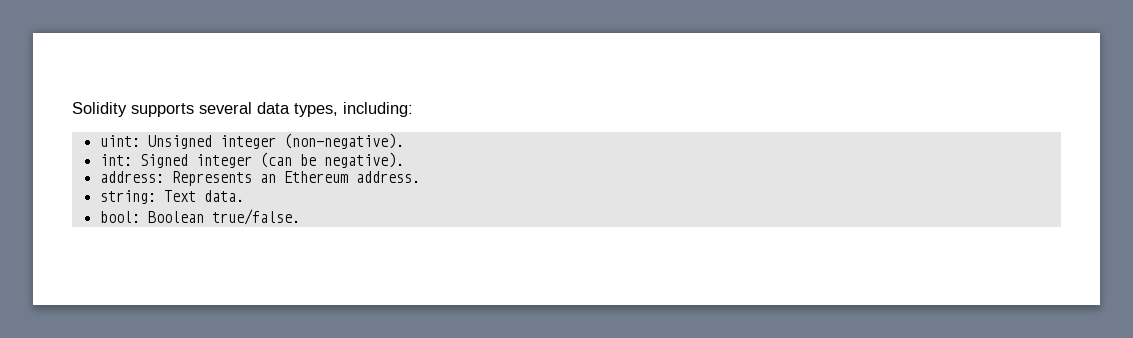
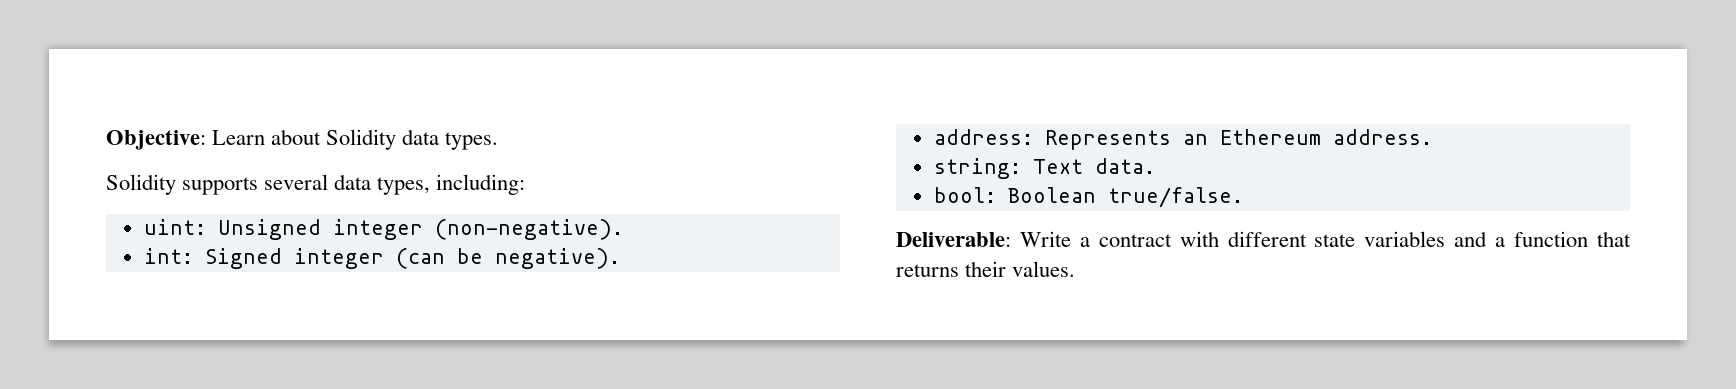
+ Objective: Learn about Solidity data types.
+ Deliverable: Write a contract with different state variables and a function that returns their values.

